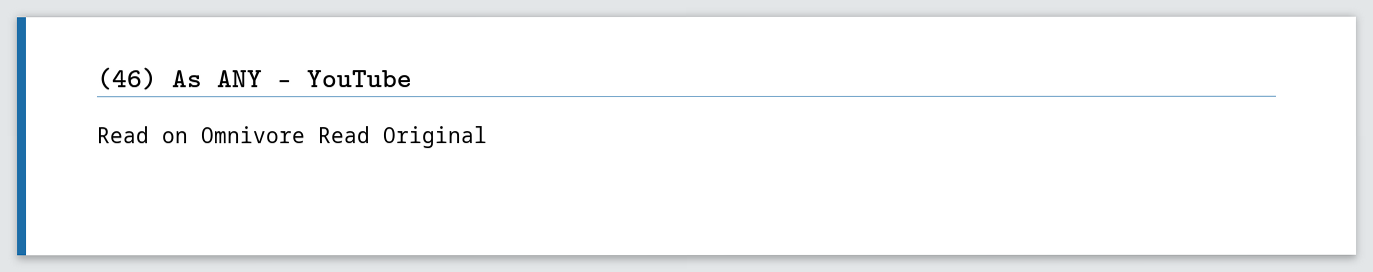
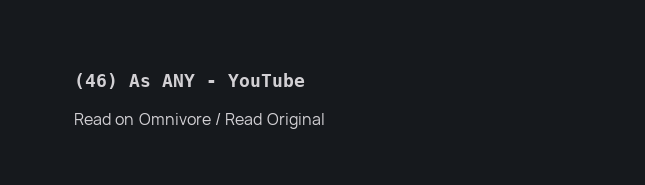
- Read on Omnivore Read Original
+ Read on Omnivore / Read Original

